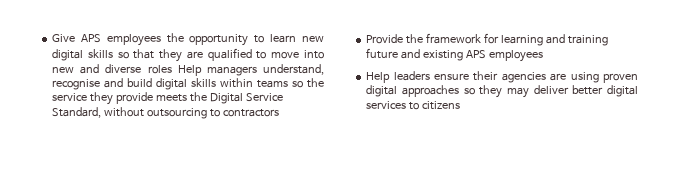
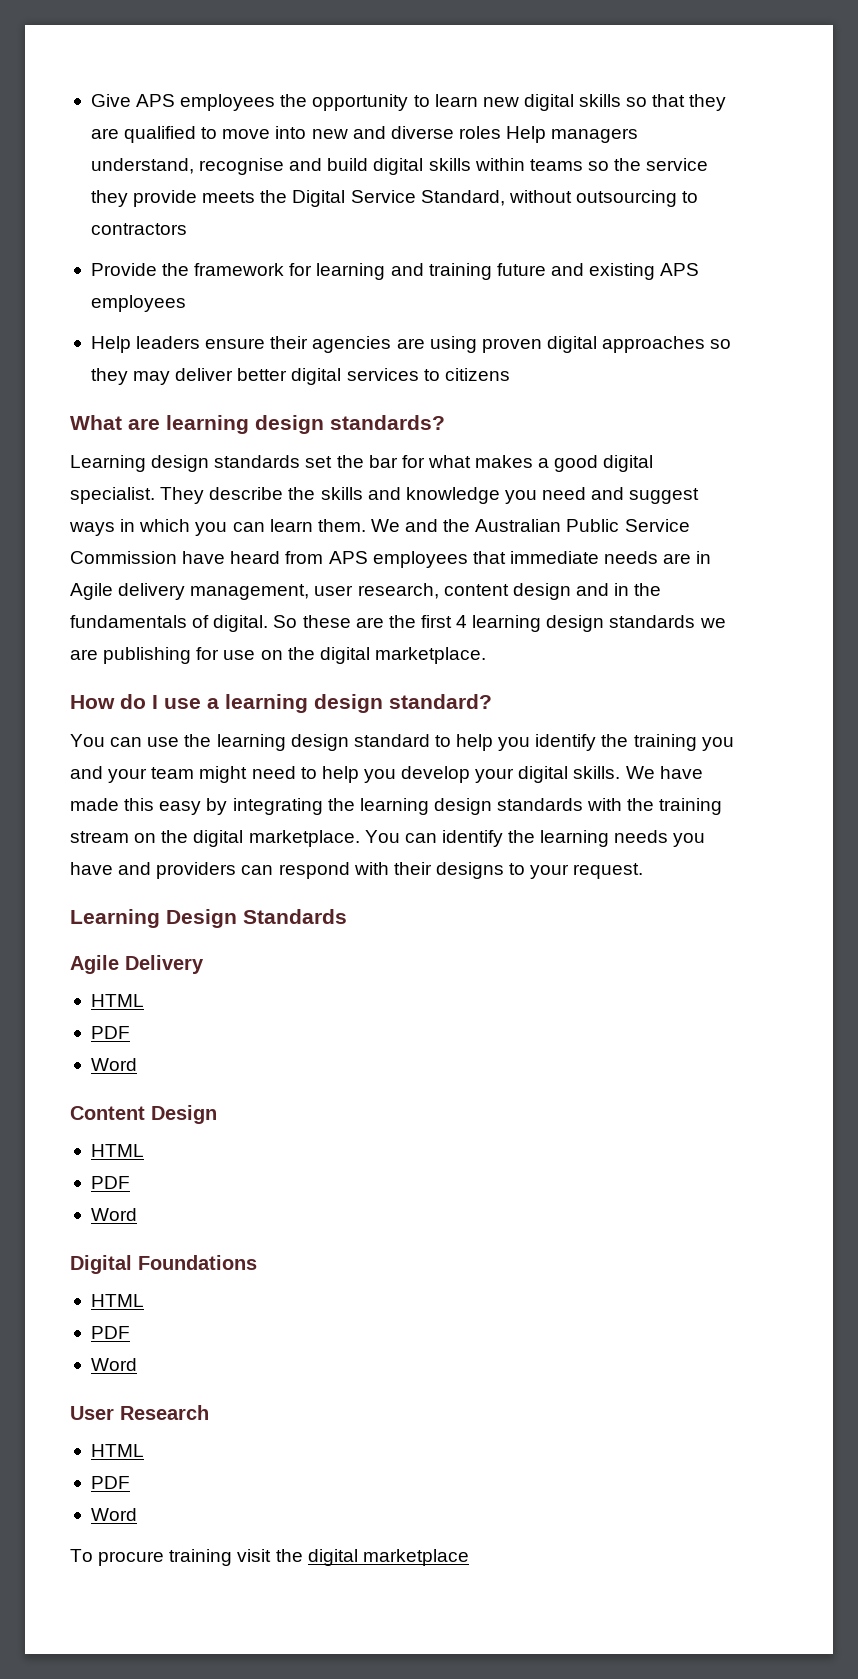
+ What are learning design standards?
+ Learning design standards set the bar for what makes a good digital specialist. They describe the skills and knowledge you need and suggest ways in which you can learn them. We and the Australian Public Service Commission have heard from APS employees that immediate needs are in Agile delivery management, user research, content design and in the fundamentals of digital. So these are the first 4 learning design standards we are publishing for use on the digital marketplace.
+ How do I use a learning design standard?
+ You can use the learning design standard to help you identify the training you and your team might need to help you develop your digital skills. We have made this easy by integrating the learning design standards with the training stream on the digital marketplace. You can identify the learning needs you have and providers can respond with their designs to your request.
+ Learning Design Standards
+ Agile Delivery
+ HTML
+ PDF
+ Word
+ Content Design
+ HTML
+ PDF
+ Word
+ Digital Foundations
+ HTML
+ PDF
+ Word
+ User Research
+ HTML
+ PDF
+ Word
+ To procure training visit the digital marketplace

